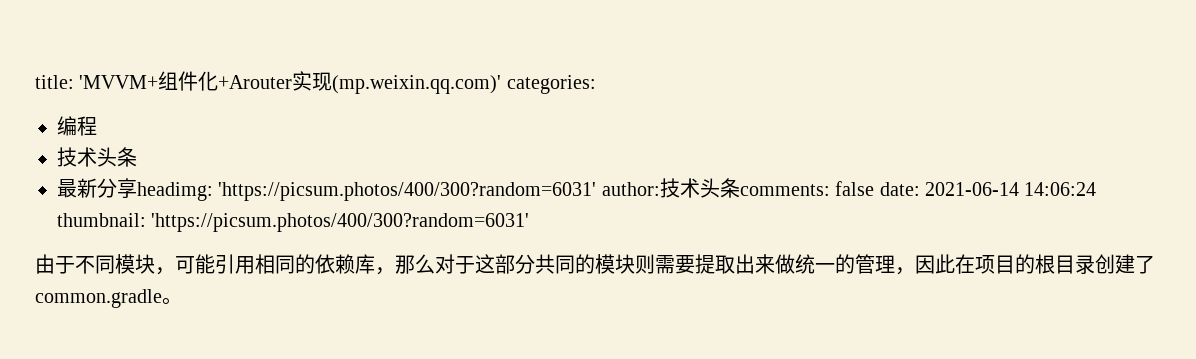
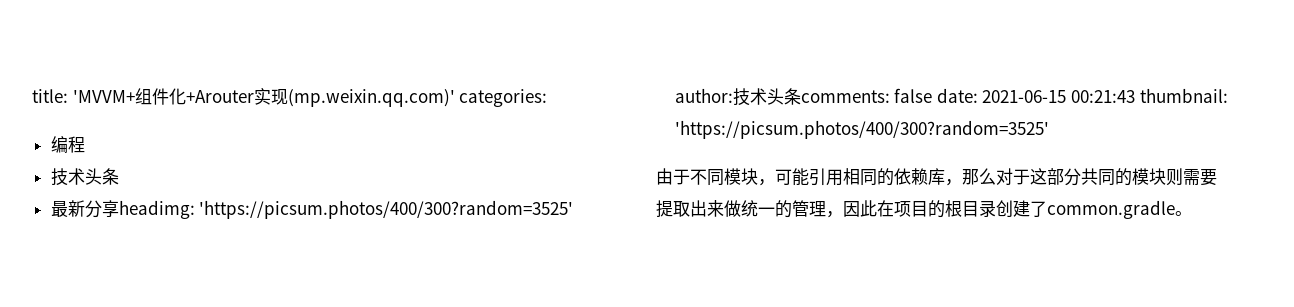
- 最新分享headimg: 'https://picsum.photos/400/300?random=6031' author:技术头条comments: false date: 2021-06-14 14:06:24 thumbnail: 'https://picsum.photos/400/300?random=6031'
+ 最新分享headimg: 'https://picsum.photos/400/300?random=3525' author:技术头条comments: false date: 2021-06-15 00:21:43 thumbnail: 'https://picsum.photos/400/300?random=3525'

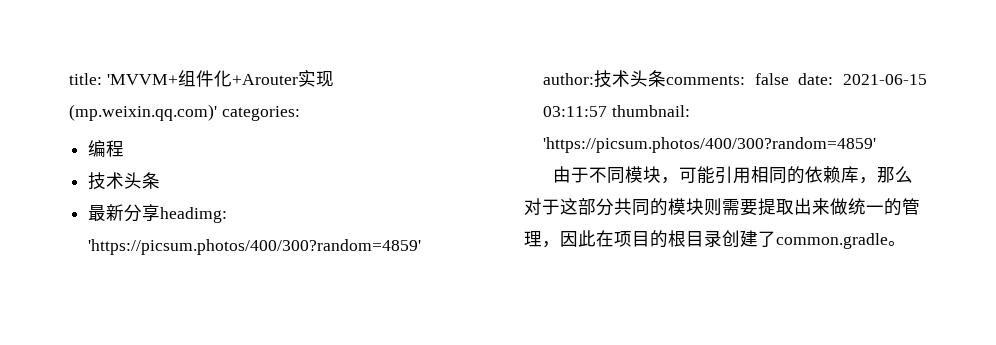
- 最新分享headimg: 'https://picsum.photos/400/300?random=3525' author:技术头条comments: false date: 2021-06-15 00:21:43 thumbnail: 'https://picsum.photos/400/300?random=3525'
+ 最新分享headimg: 'https://picsum.photos/400/300?random=4859' author:技术头条comments: false date: 2021-06-15 03:11:57 thumbnail: 'https://picsum.photos/400/300?random=4859'

